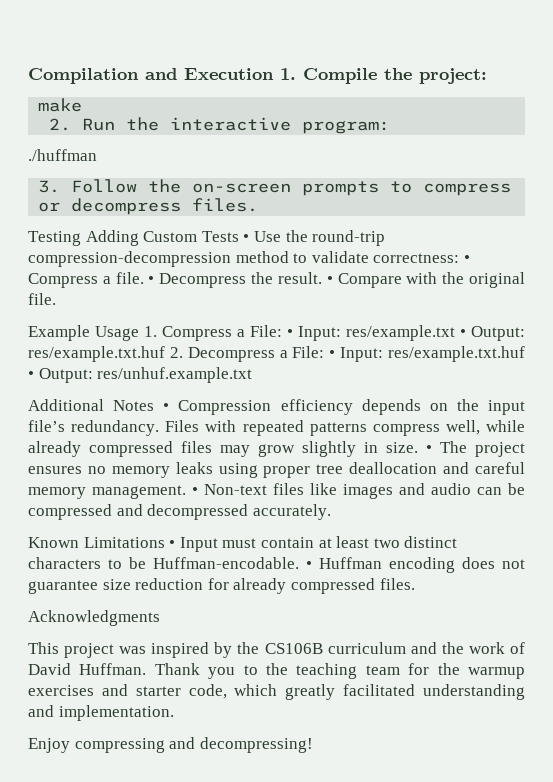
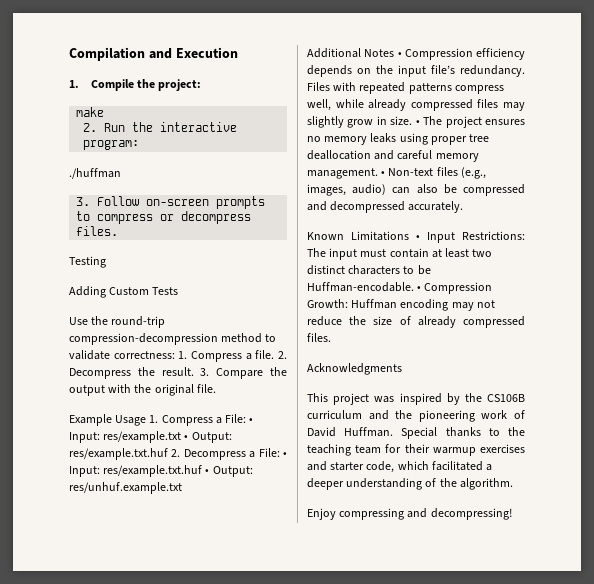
- Compilation and Execution 1. Compile the project:
+ Compilation and Execution
+ 1. Compile the project:
- 3. Follow the on-screen prompts to compress or decompress files.
+ 3. Follow on-screen prompts to compress or decompress files.
- Testing Adding Custom Tests • Use the round-trip compression-decompression method to validate correctness: • Compress a file.
+ Testing
+ Adding Custom Tests
+ Use the round-trip compression-decompression method to validate correctness: 1. Compress a file.
- • Decompress the result.
+ 2. Decompress the result.
- • Compare with the original file.
+ 3. Compare the output with the original file.
- Files with repeated patterns compress well, while already compressed files may grow slightly in size.
+ Files with repeated patterns compress well, while already compressed files may slightly grow in size.
- • Non-text files like images and audio can be compressed and decompressed accurately.
+ • Non-text files (e.g., images, audio) can also be compressed and decompressed accurately.
- Known Limitations • Input must contain at least two distinct characters to be Huffman-encodable.
+ Known Limitations • Input Restrictions: The input must contain at least two distinct characters to be Huffman-encodable.
- • Huffman encoding does not guarantee size reduction for already compressed files.
+ • Compression Growth: Huffman encoding may not reduce the size of already compressed files.
- This project was inspired by the CS106B curriculum and the work of David Huffman.
+ This project was inspired by the CS106B curriculum and the pioneering work of David Huffman.
- Thank you to the teaching team for the warmup exercises and starter code, which greatly facilitated understanding and implementation.
+ Special thanks to the teaching team for their warmup exercises and starter code, which facilitated a deeper understanding of the algorithm.

